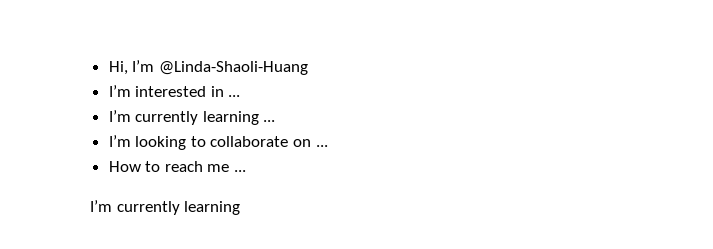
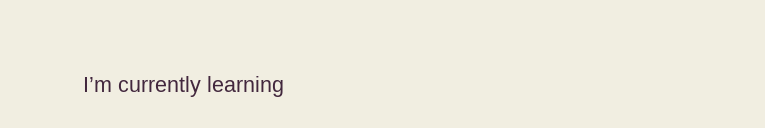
- Hi, I’m @Linda-Shaoli-Huang
- I’m interested in ...
- I’m currently learning ...
- I’m looking to collaborate on ...
- How to reach me ...

